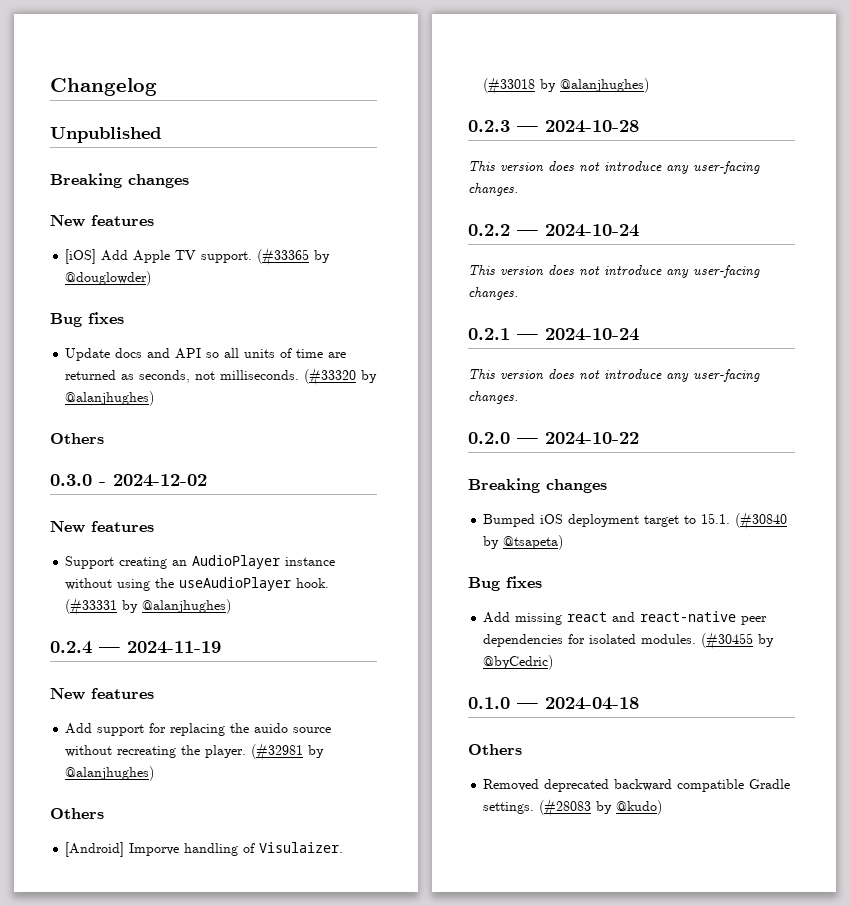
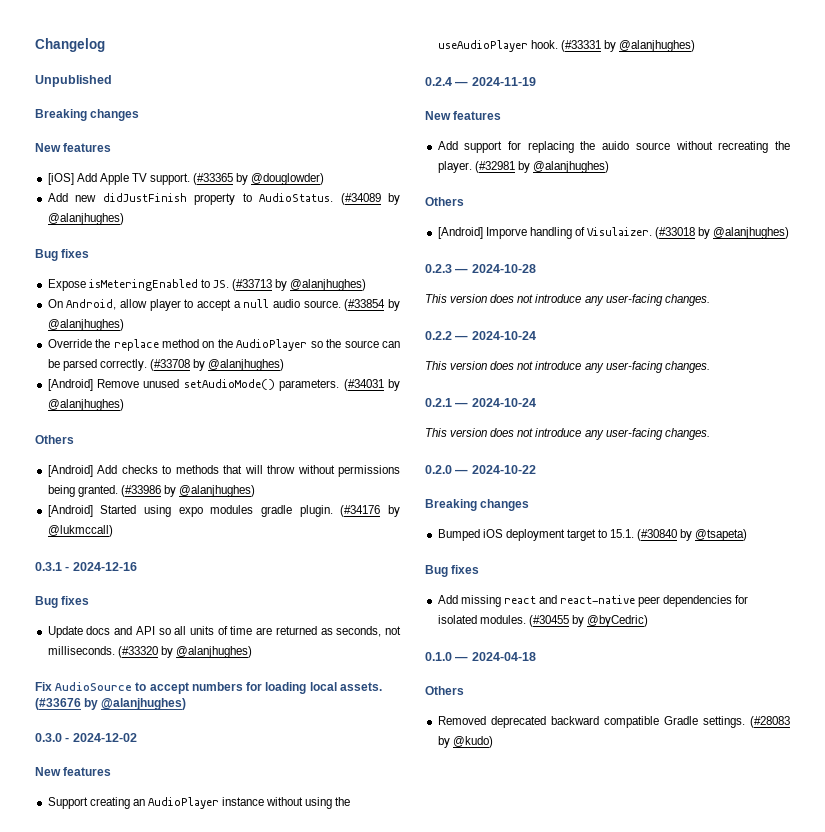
+ Add new didJustFinish property to AudioStatus. (#34089 by @alanjhughes)
+ Bug fixes
+ Expose isMeteringEnabled to JS. (#33713 by @alanjhughes)
+ On Android, allow player to accept a null audio source. (#33854 by @alanjhughes)
+ Override the replace method on the AudioPlayer so the source can be parsed correctly. (#33708 by @alanjhughes)
+ [Android] Remove unused setAudioMode() parameters. (#34031 by @alanjhughes)
+ Others
+ [Android] Add checks to methods that will throw without permissions being granted. (#33986 by @alanjhughes)
+ [Android] Started using expo modules gradle plugin. (#34176 by @lukmccall)
+ 0.3.1 - 2024-12-16
  (#33320 by @alanjhughes)
- Others
+ Fix AudioSource to accept numbers for loading local assets. (#33676 by @alanjhughes)

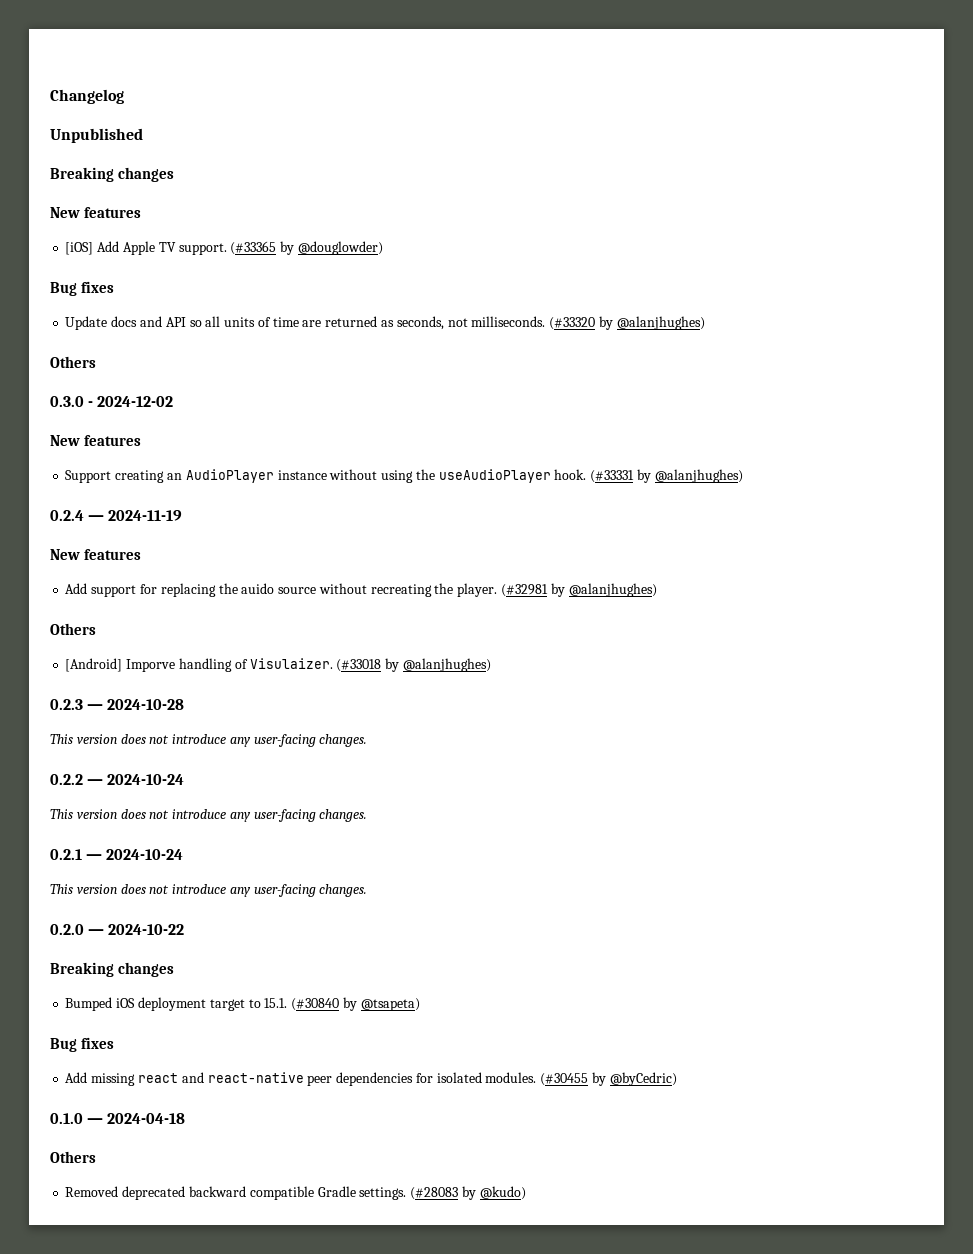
- Add new didJustFinish property to AudioStatus. (#34089 by @alanjhughes)
- Bug fixes
- Expose isMeteringEnabled to JS. (#33713 by @alanjhughes)
- On Android, allow player to accept a null audio source. (#33854 by @alanjhughes)
- Override the replace method on the AudioPlayer so the source can be parsed correctly. (#33708 by @alanjhughes)
- [Android] Remove unused setAudioMode() parameters. (#34031 by @alanjhughes)
- Others
- [Android] Add checks to methods that will throw without permissions being granted. (#33986 by @alanjhughes)
- [Android] Started using expo modules gradle plugin. (#34176 by @lukmccall)
- 0.3.1 - 2024-12-16
  (#33320 by @alanjhughes)
- Fix AudioSource to accept numbers for loading local assets. (#33676 by @alanjhughes)
+ Others

